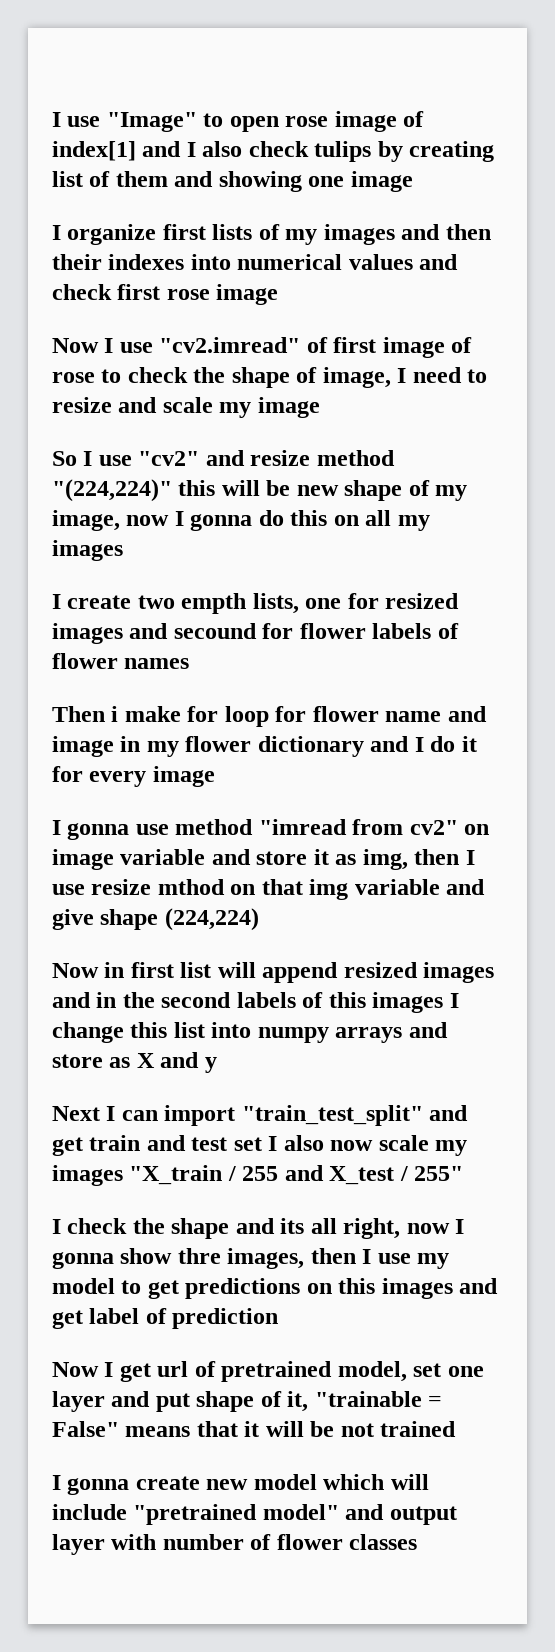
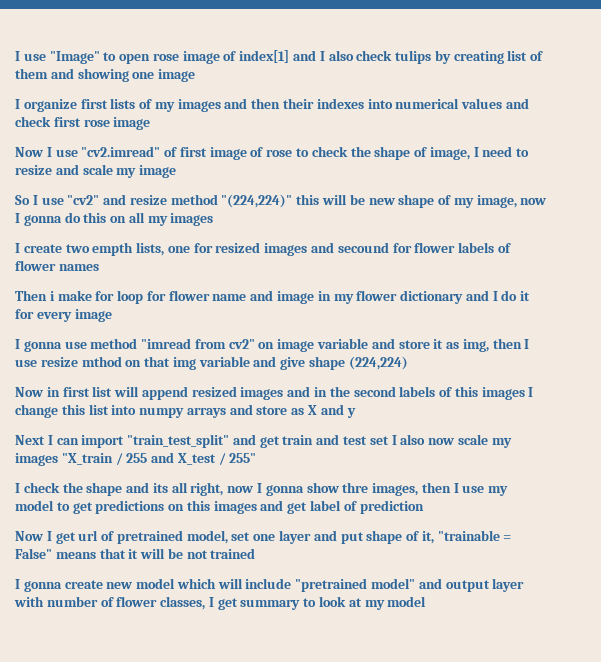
- I gonna create new model which will include "pretrained model" and output layer with number of flower classes
+ I gonna create new model which will include "pretrained model" and output layer with number of flower classes, I get summary to look at my model

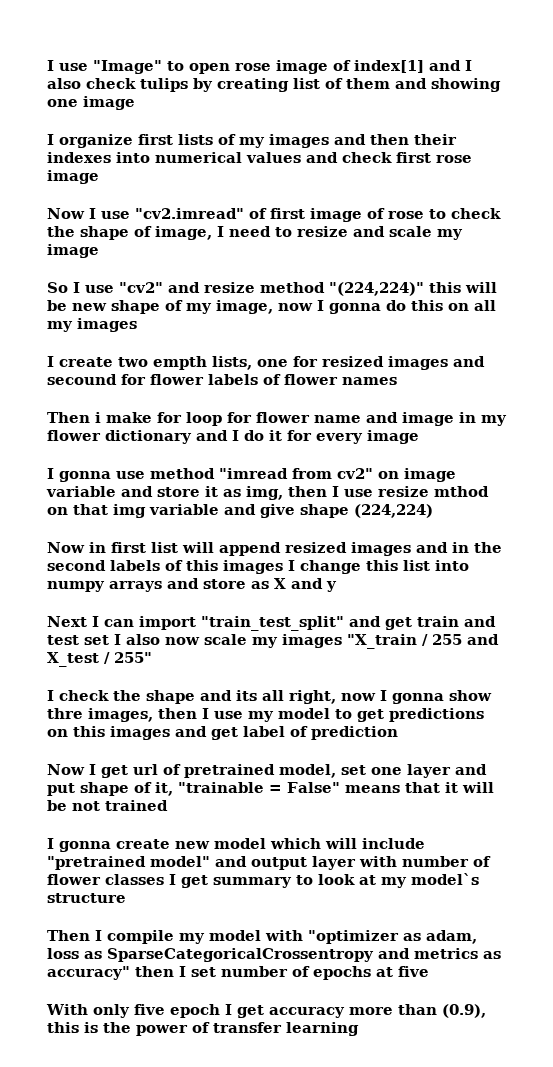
- I gonna create new model which will include "pretrained model" and output layer with number of flower classes, I get summary to look at my model
+ I gonna create new model which will include "pretrained model" and output layer with number of flower classes I get summary to look at my model`s structure
+ Then I compile my model with "optimizer as adam, loss as SparseCategoricalCrossentropy and metrics as accuracy" then I set number of epochs at five
+ With only five epoch I get accuracy more than (0.9), this is the power of transfer learning

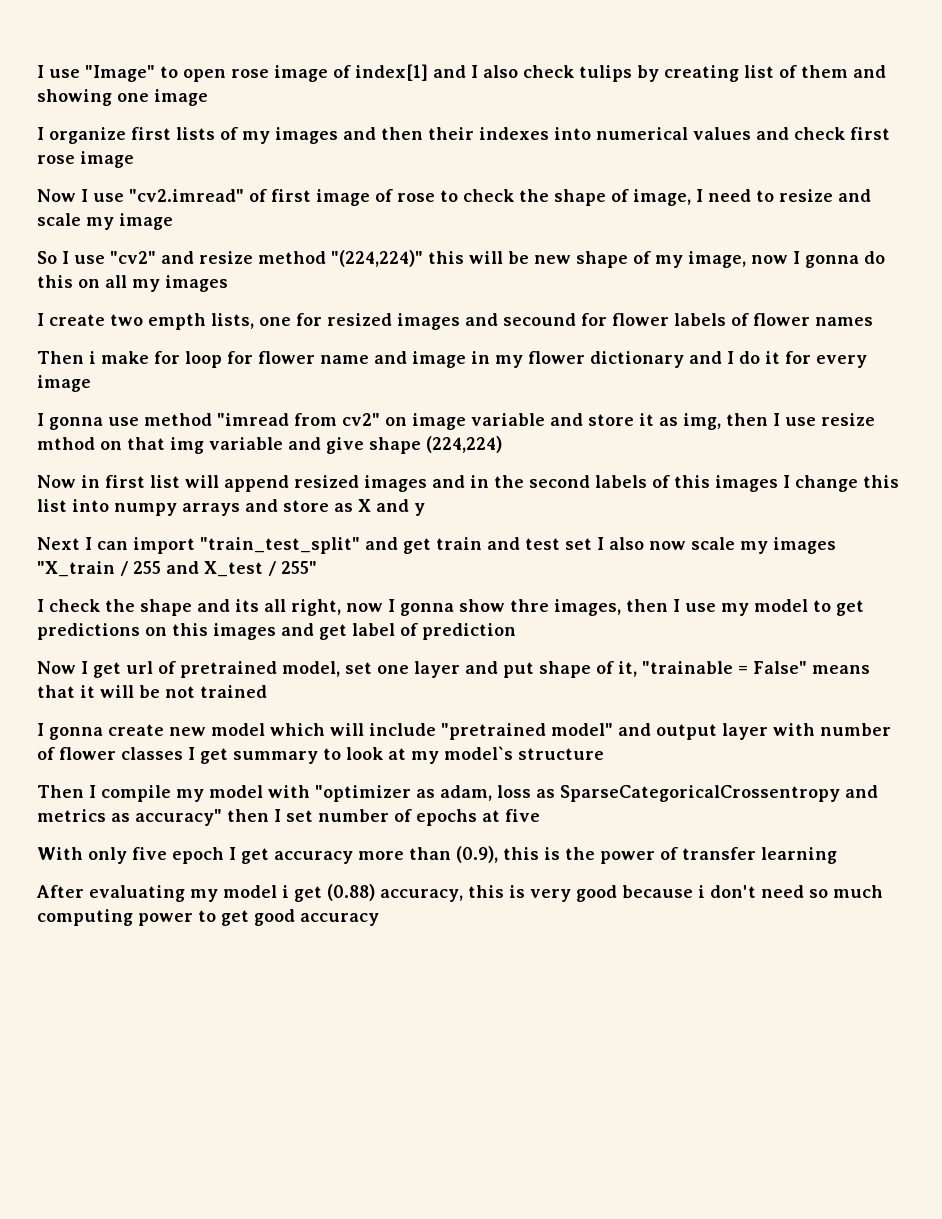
+ After evaluating my model i get (0.88) accuracy, this is very good because i don't need so much computing power to get good accuracy

